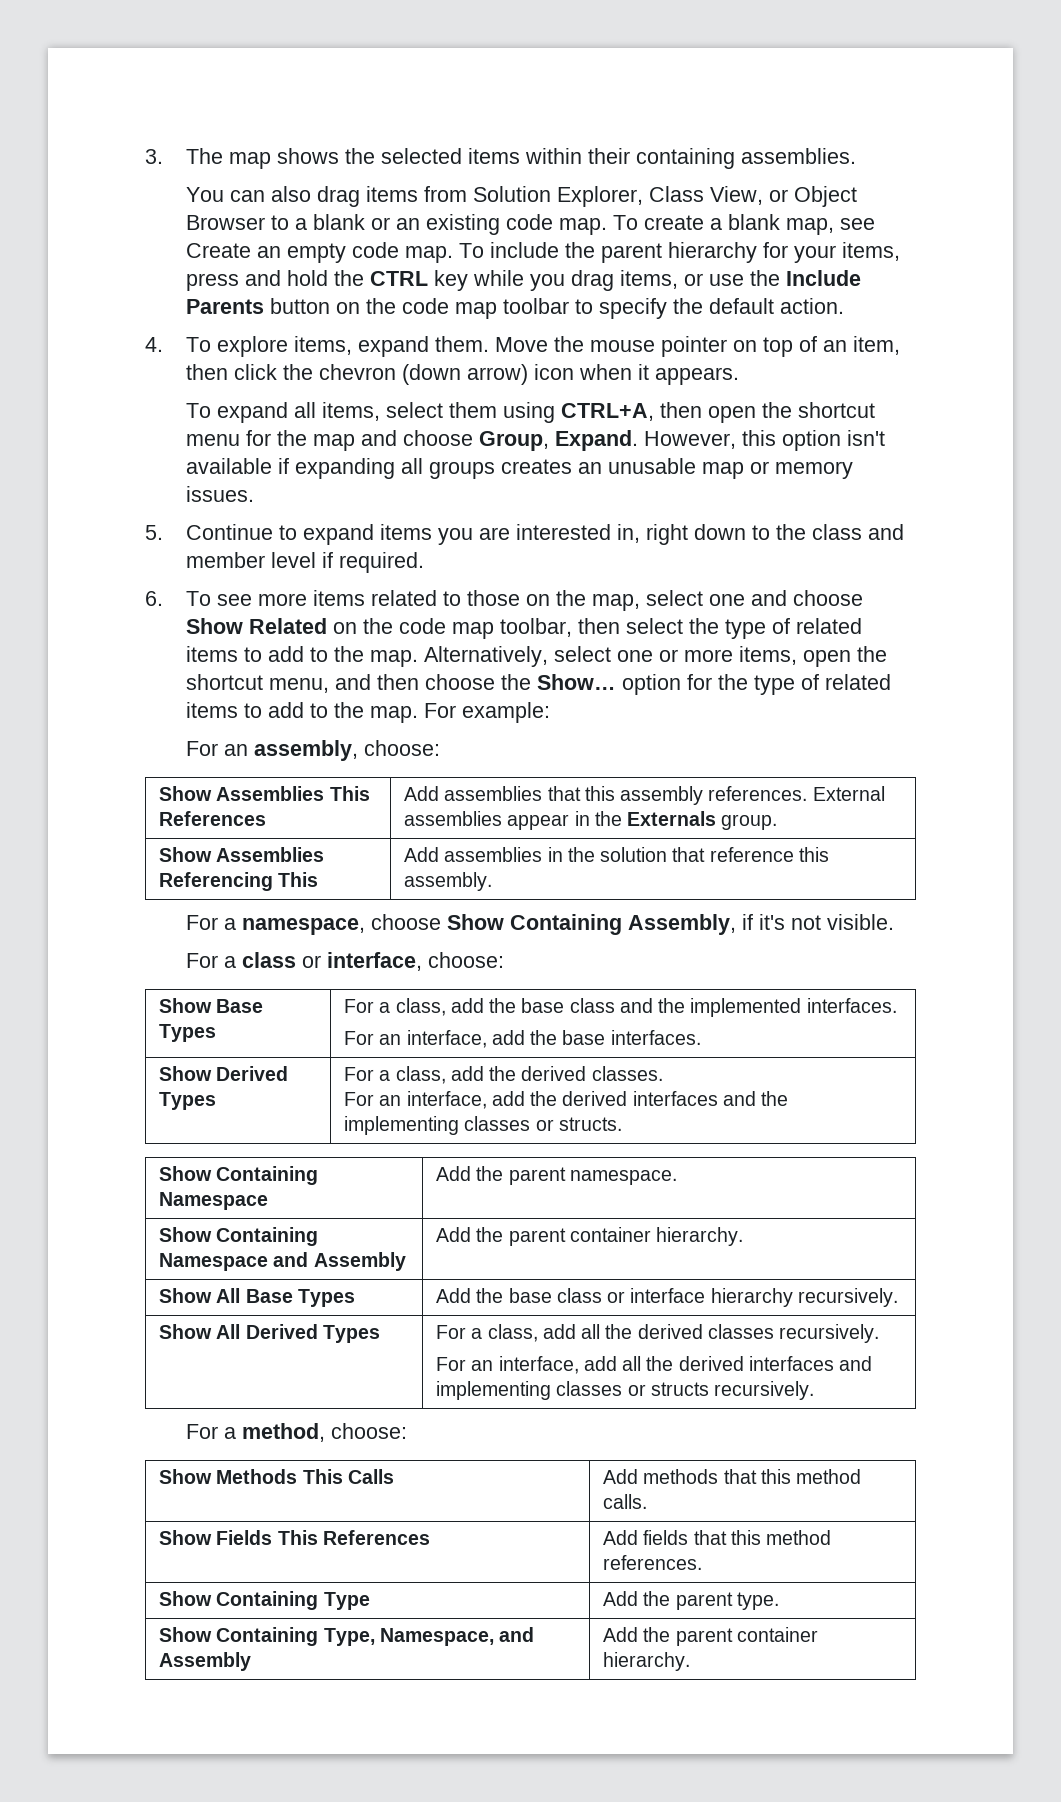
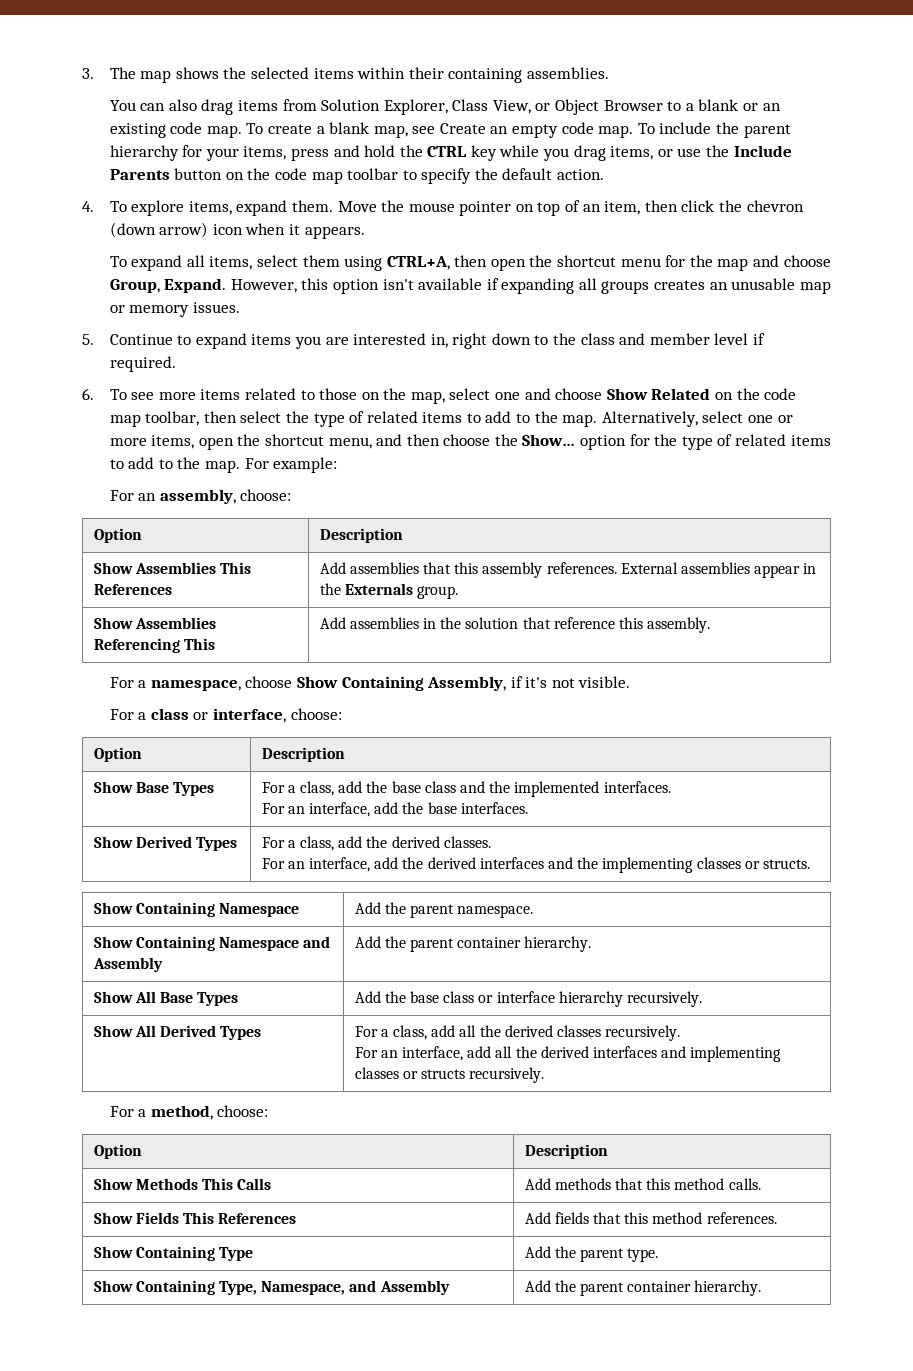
  For an assembly, choose:
+ Option | Description
  For a class or interface, choose:
+ Option | Description
  For a method, choose:
+ Option | Description

